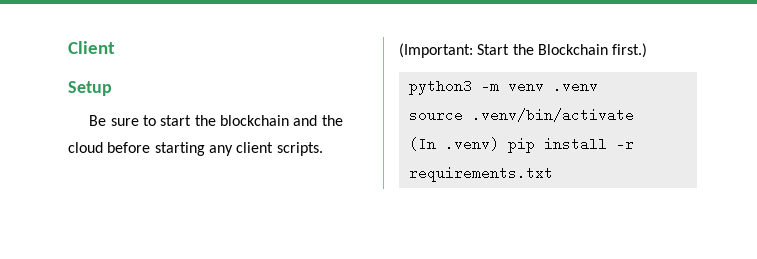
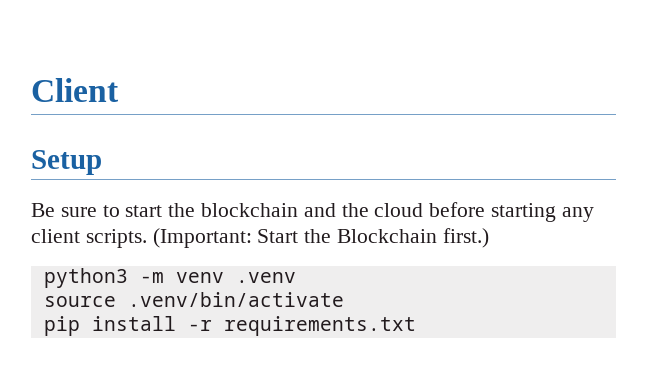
- (In .venv) pip install -r requirements.txt
+ pip install -r requirements.txt

